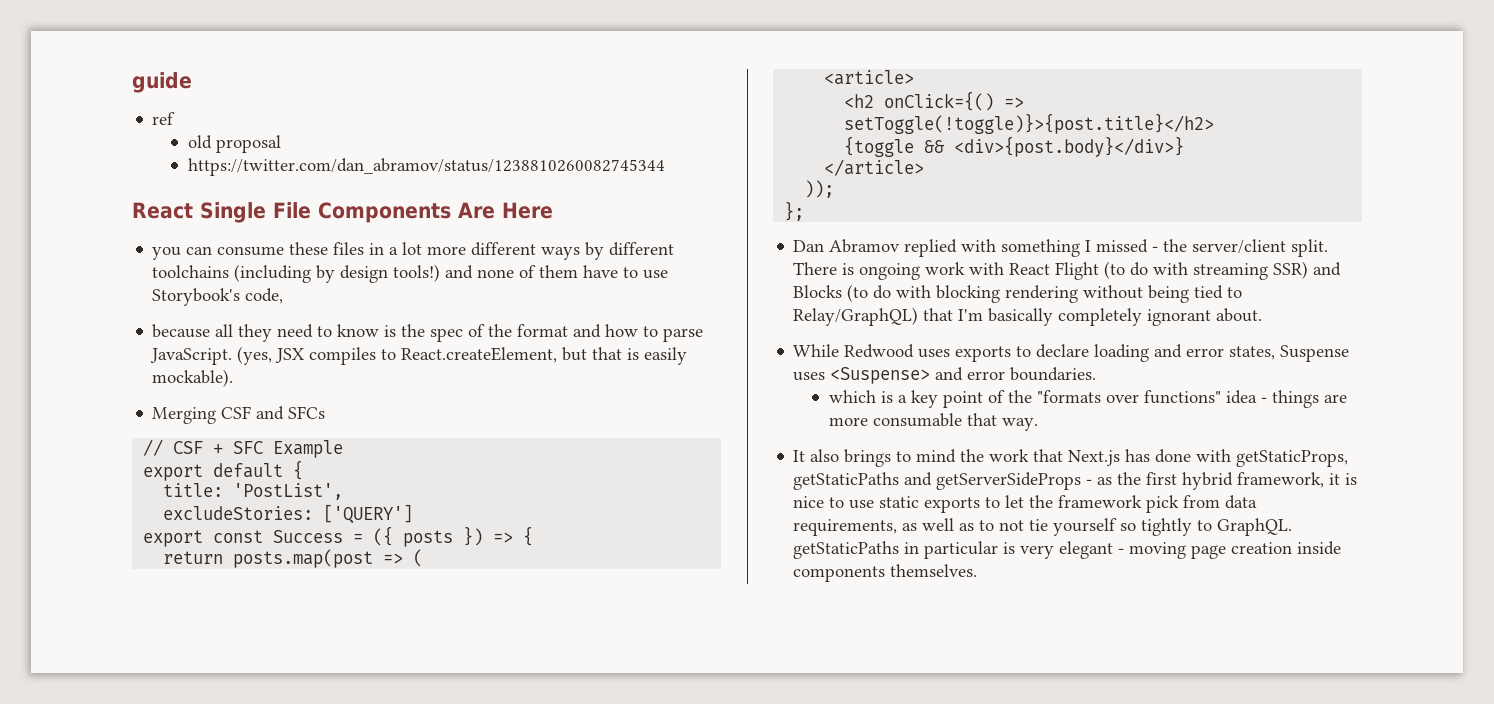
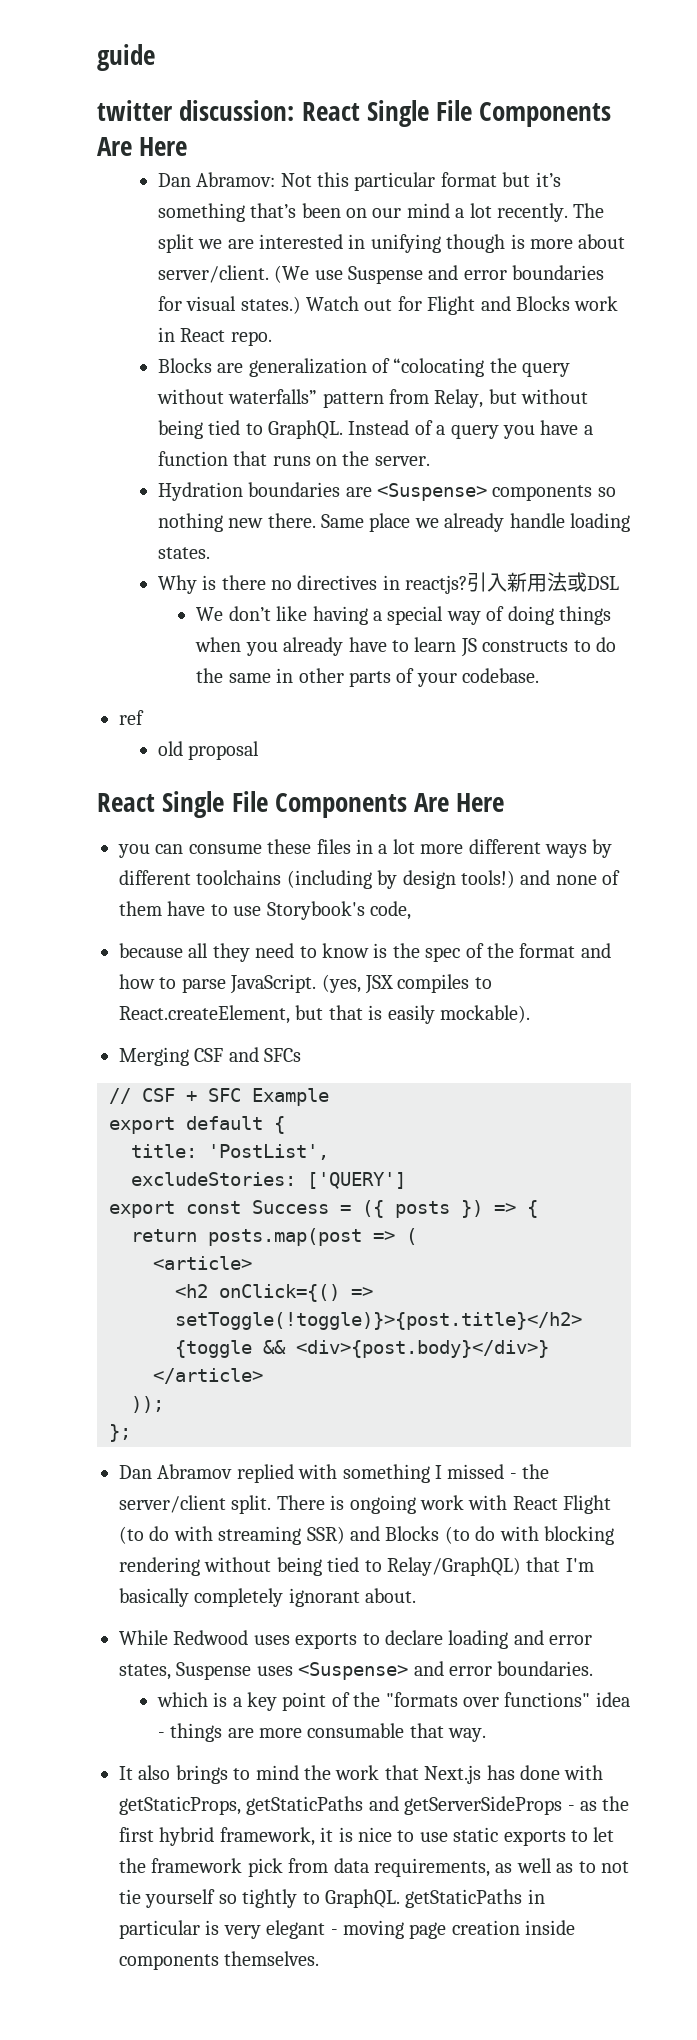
+ twitter discussion: React Single File Components Are Here
+ Dan Abramov: Not this particular format but it’s something that’s been on our mind a lot recently. The split we are interested in unifying though is more about server/client. (We use Suspense and error boundaries for visual states.) Watch out for Flight and Blocks work in React repo.
+ Blocks are generalization of “colocating the query without waterfalls” pattern from Relay, but without being tied to GraphQL. Instead of a query you have a function that runs on the server.
+ Hydration boundaries are <Suspense> components so nothing new there. Same place we already handle loading states.
+ Why is there no directives in reactjs?引入新用法或DSL
+ We don’t like having a special way of doing things when you already have to learn JS constructs to do the same in other parts of your codebase.
- https://twitter.com/dan_abramov/status/1238810260082745344

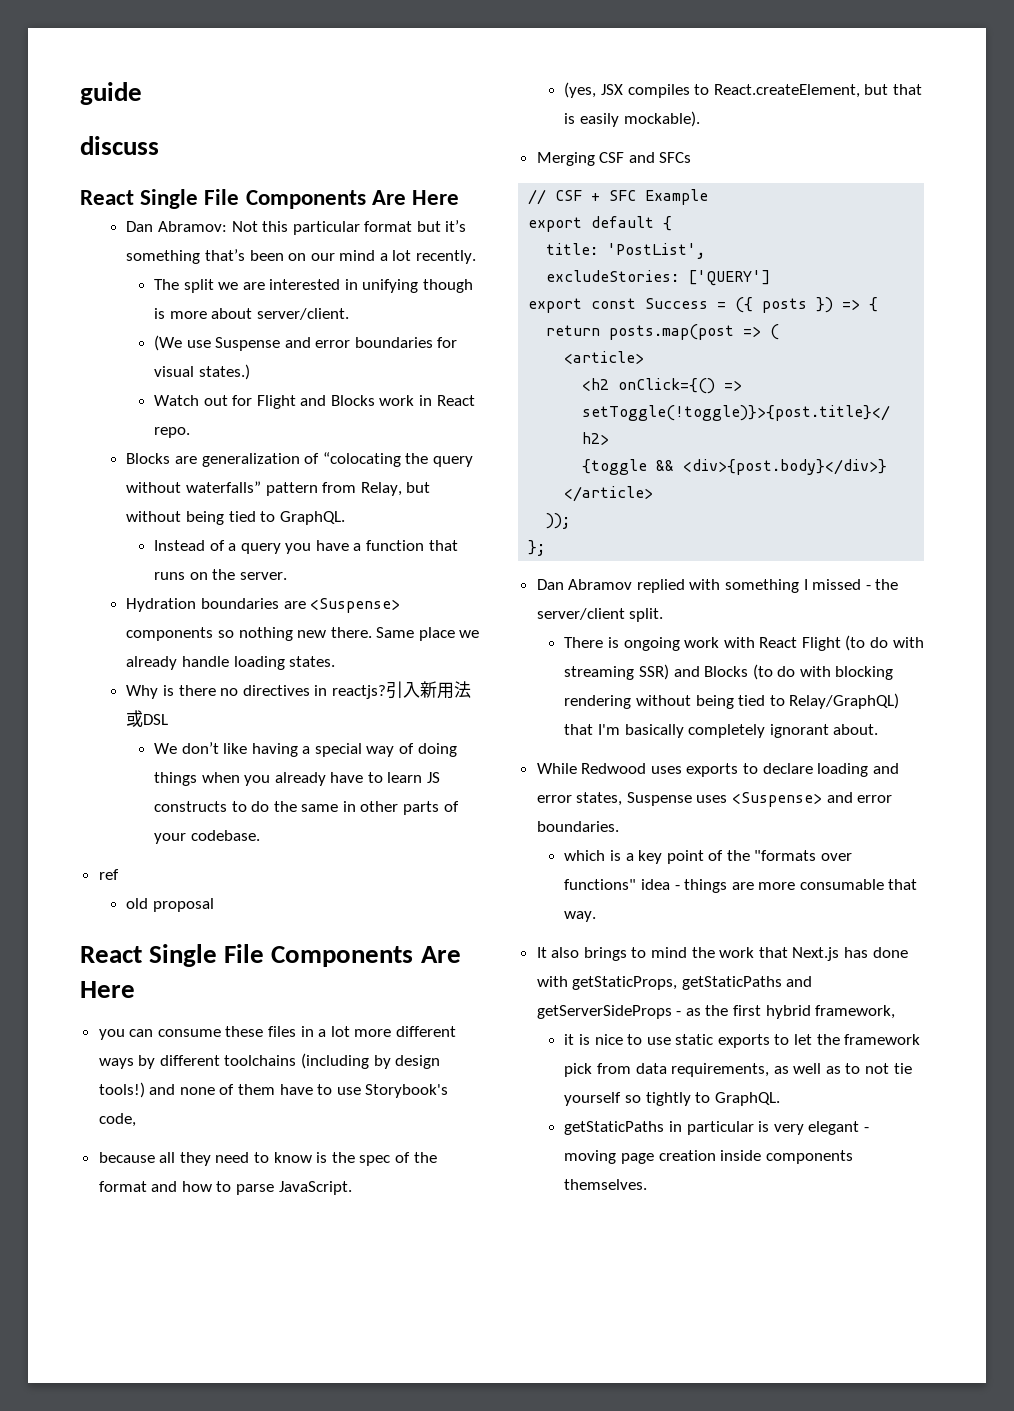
- twitter discussion: React Single File Components Are Here
+ discuss
+ React Single File Components Are Here
- Dan Abramov: Not this particular format but it’s something that’s been on our mind a lot recently. The split we are interested in unifying though is more about server/client. (We use Suspense and error boundaries for visual states.) Watch out for Flight and Blocks work in React repo.
+ Dan Abramov: Not this particular format but it’s something that’s been on our mind a lot recently.
+ The split we are interested in unifying though is more about server/client.
+ (We use Suspense and error boundaries for visual states.)
+ Watch out for Flight and Blocks work in React repo.
- Blocks are generalization of “colocating the query without waterfalls” pattern from Relay, but without being tied to GraphQL. Instead of a query you have a function that runs on the server.
+ Blocks are generalization of “colocating the query without waterfalls” pattern from Relay, but without being tied to GraphQL.
+ Instead of a query you have a function that runs on the server.
- because all they need to know is the spec of the format and how to parse JavaScript. (yes, JSX compiles to React.createElement, but that is easily mockable).
+ because all they need to know is the spec of the format and how to parse JavaScript.
+ (yes, JSX compiles to React.createElement, but that is easily mockable).
- Dan Abramov replied with something I missed - the server/client split. There is ongoing work with React Flight (to do with streaming SSR) and Blocks (to do with blocking rendering without being tied to Relay/GraphQL) that I'm basically completely ignorant about.
+ Dan Abramov replied with something I missed - the server/client split.
+ There is ongoing work with React Flight (to do with streaming SSR) and Blocks (to do with blocking rendering without being tied to Relay/GraphQL) that I'm basically completely ignorant about.
- It also brings to mind the work that Next.js has done with getStaticProps, getStaticPaths and getServerSideProps - as the first hybrid framework, it is nice to use static exports to let the framework pick from data requirements, as well as to not tie yourself so tightly to GraphQL. getStaticPaths in particular is very elegant - moving page creation inside components themselves.
+ It also brings to mind the work that Next.js has done with getStaticProps, getStaticPaths and getServerSideProps - as the first hybrid framework,
+ it is nice to use static exports to let the framework pick from data requirements, as well as to not tie yourself so tightly to GraphQL.
+ getStaticPaths in particular is very elegant - moving page creation inside components themselves.

